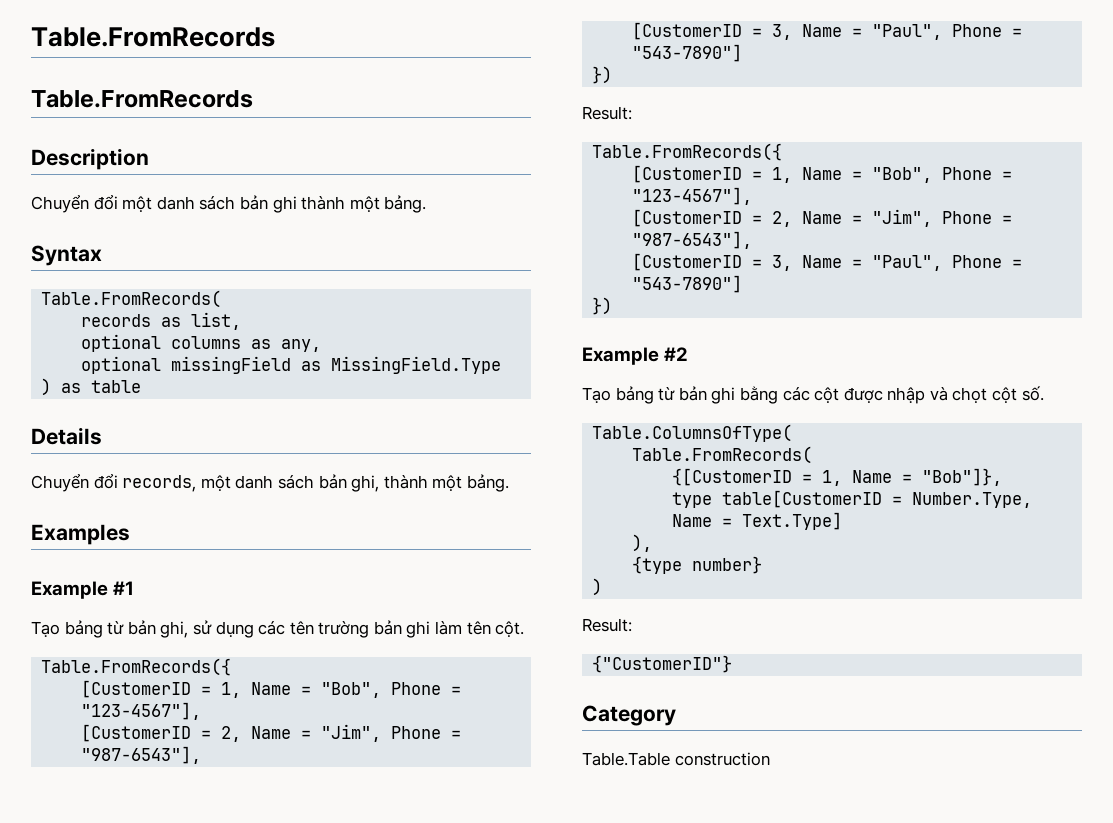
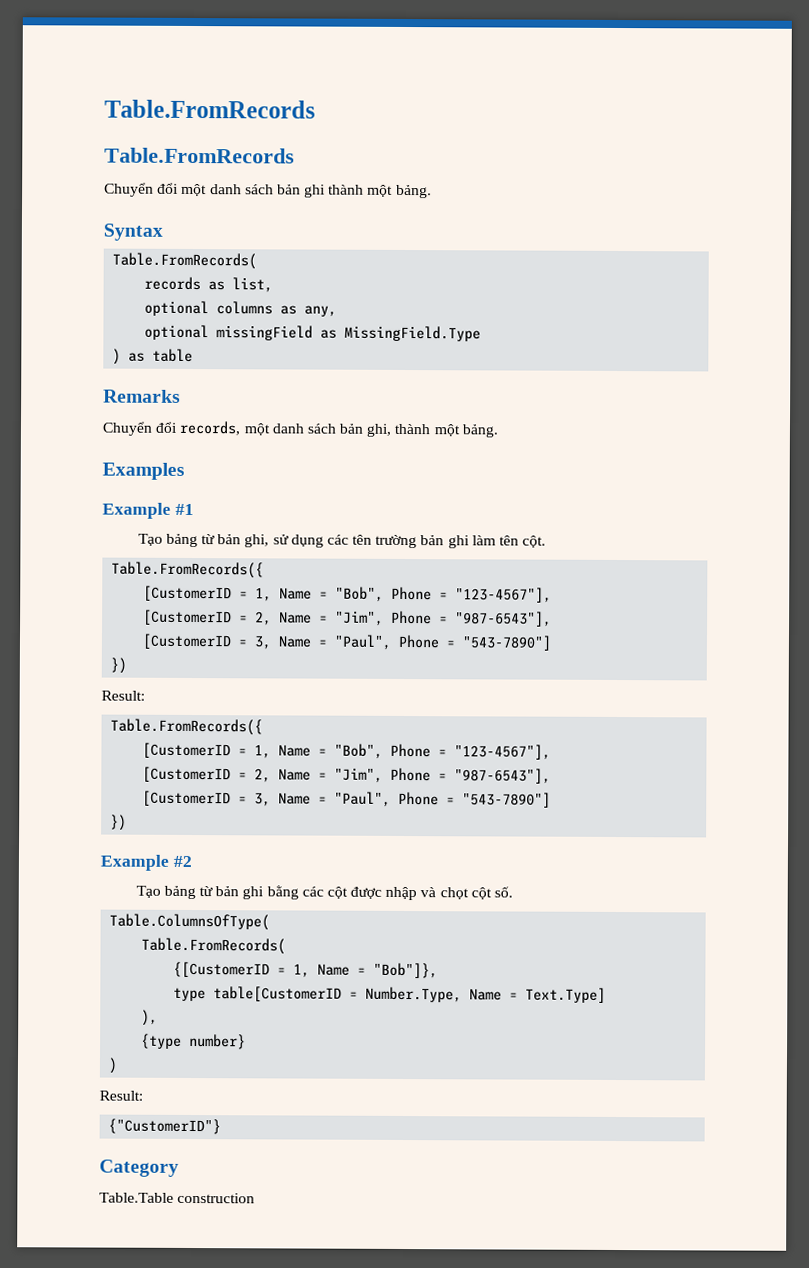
- Description
- Details
+ Remarks

